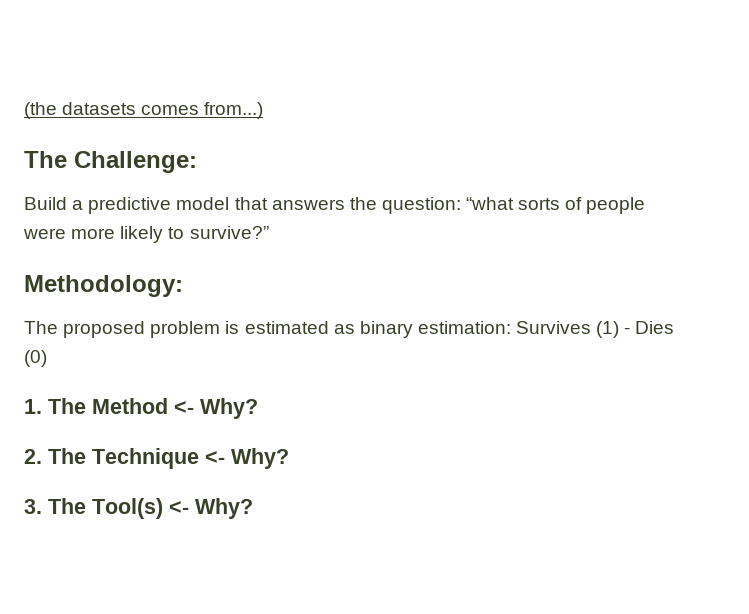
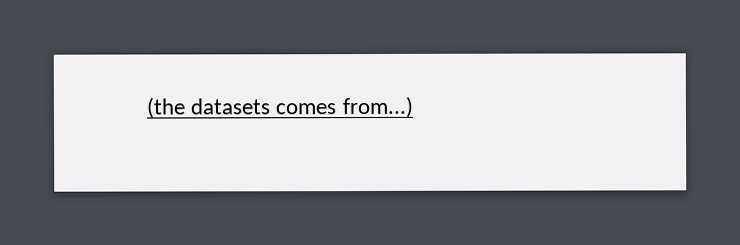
- The Challenge:
- Build a predictive model that answers the question: “what sorts of people were more likely to survive?”
- Methodology:
- The proposed problem is estimated as binary estimation: Survives (1) - Dies (0)
- 1. The Method <- Why?
- 2. The Technique <- Why?
- 3. The Tool(s) <- Why?

